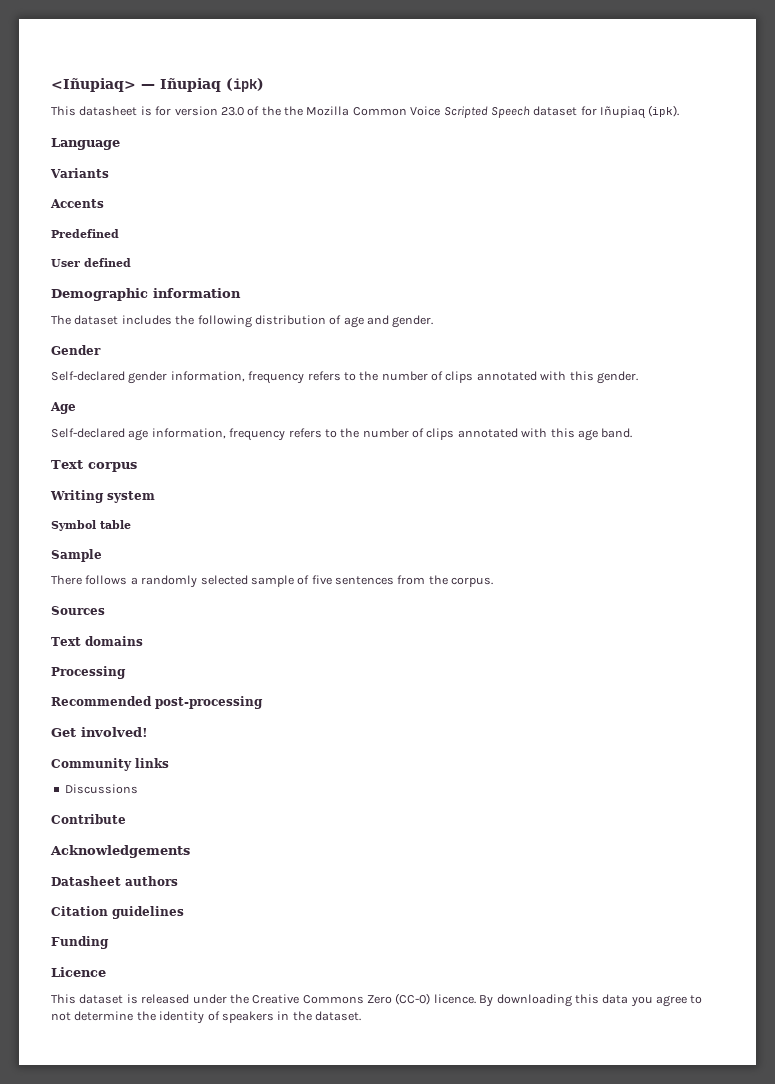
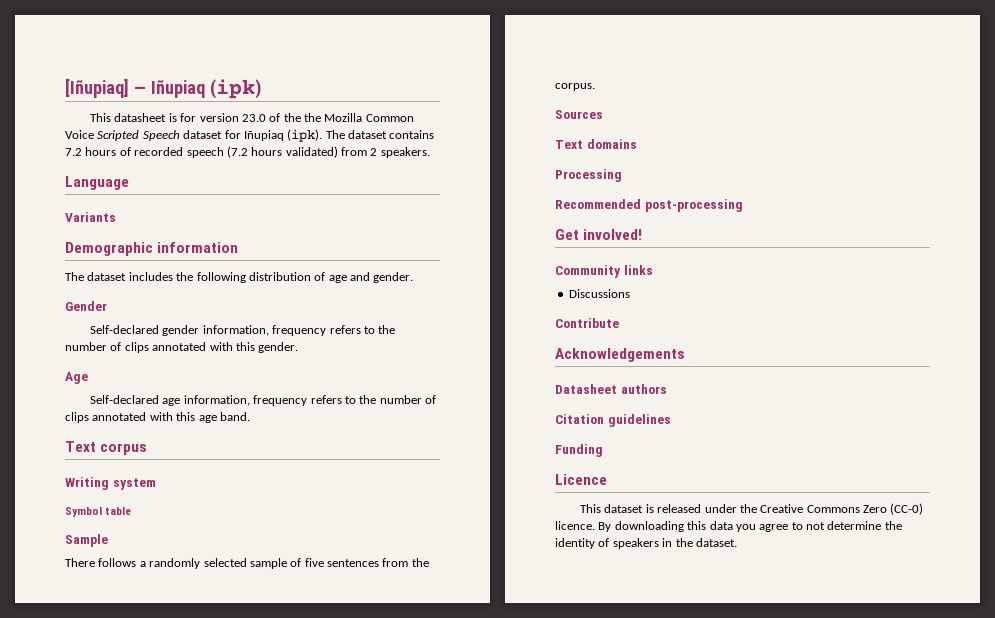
- <Iñupiaq> — Iñupiaq (ipk)
+ [Iñupiaq] — Iñupiaq (ipk)
- This datasheet is for version 23.0 of the the Mozilla Common Voice Scripted Speech dataset for Iñupiaq (ipk).
+ This datasheet is for version 23.0 of the the Mozilla Common Voice Scripted Speech dataset for Iñupiaq (ipk). The dataset contains 7.2 hours of recorded speech (7.2 hours validated) from 2 speakers.
  Language
  Variants
- Accents
- Predefined
- User defined

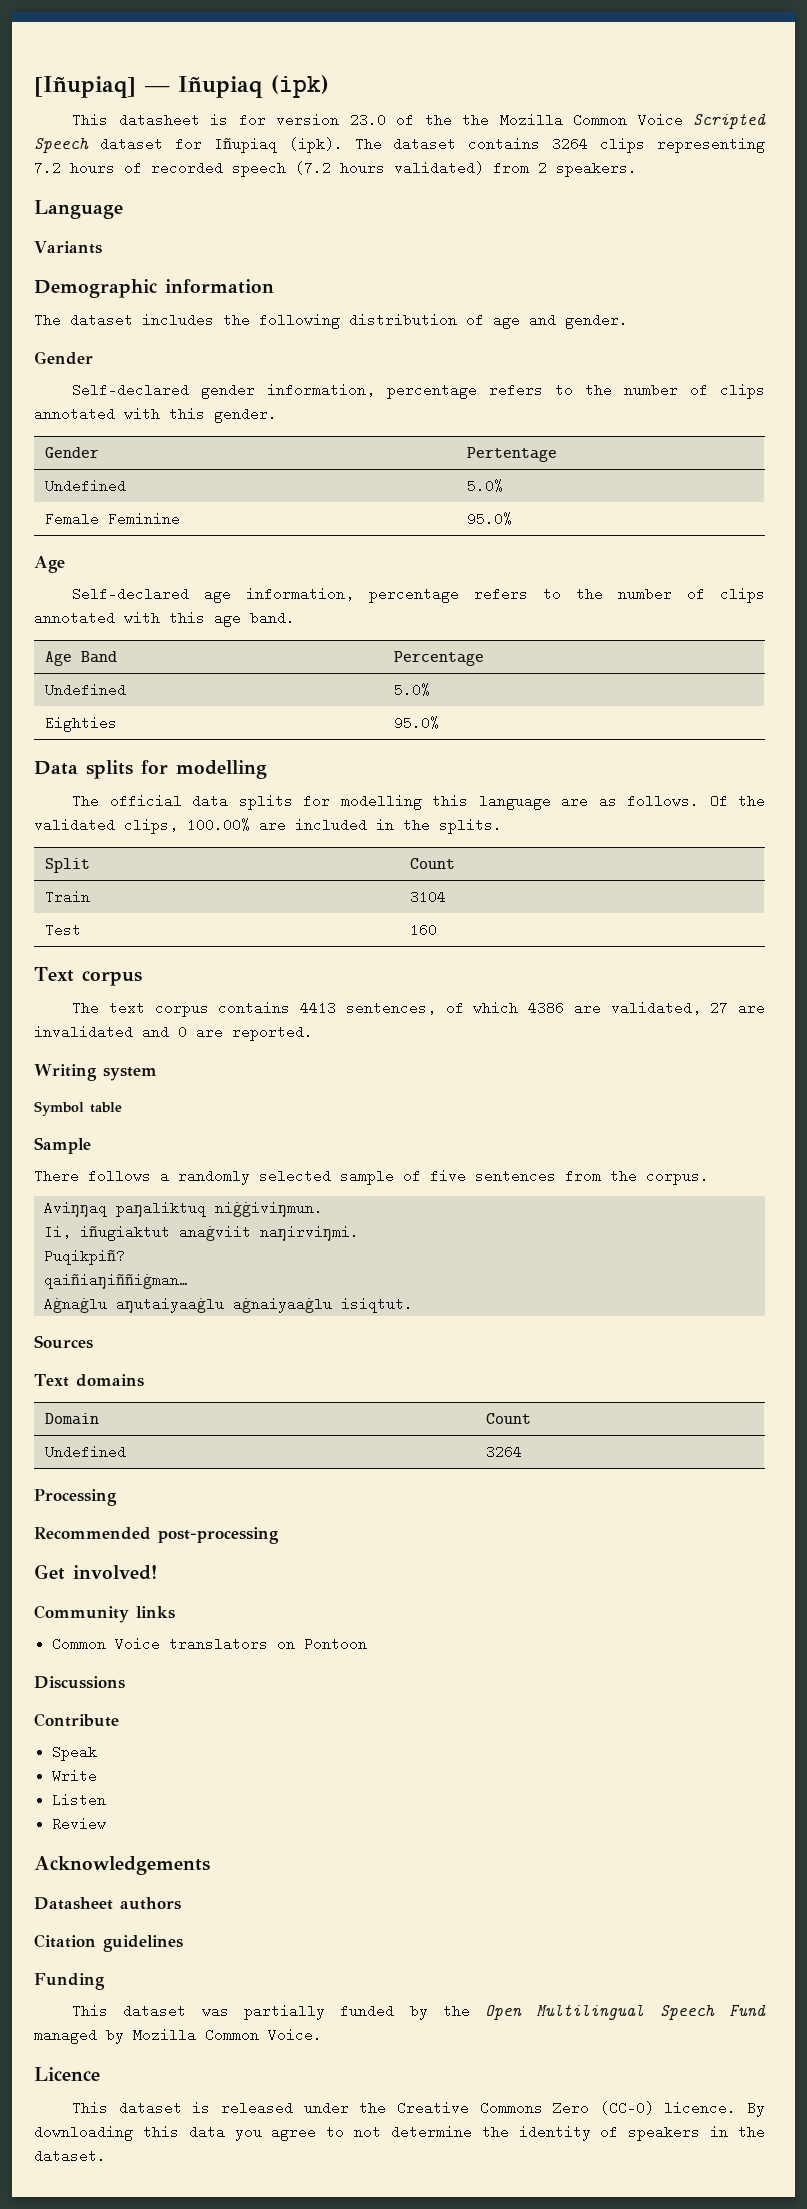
- The dataset contains 7.2 hours of recorded speech (7.2 hours validated) from 2 speakers.
+ The dataset contains 3264 clips representing 7.2 hours of recorded speech (7.2 hours validated) from 2 speakers.
- Self-declared gender information, frequency refers to the number of clips annotated with this gender.
+ Self-declared gender information, percentage refers to the number of clips annotated with this gender.
+ Gender | Pertentage
+ Undefined | 5.0%
+ Female Feminine | 95.0%
- Self-declared age information, frequency refers to the number of clips annotated with this age band.
+ Self-declared age information, percentage refers to the number of clips annotated with this age band.
+ Age Band | Percentage
+ Undefined | 5.0%
+ Eighties | 95.0%
+ Data splits for modelling
+ The official data splits for modelling this language are as follows. Of the validated clips, 100.00% are included in the splits.
+ Split | Count
+ Train | 3104
+ Test | 160
  Text corpus
+ The text corpus contains 4413 sentences, of which 4386 are validated, 27 are invalidated and 0 are reported.
+ Aviŋŋaq paŋaliktuq niġġiviŋmun.
+ Ii, iñugiaktut anaġviit naŋirviŋmi.
+ Puqikpiñ?
+ qaiñiaŋiññiġman…
+ Aġnaġlu aŋutaiyaaġlu aġnaiyaaġlu isiqtut.
+ Domain | Count
+ Undefined | 3264
+ Common Voice translators on Pontoon
  Discussions
  Contribute
+ Speak
+ Write
+ Listen
+ Review
+ This dataset was partially funded by the Open Multilingual Speech Fund managed by Mozilla Common Voice.

